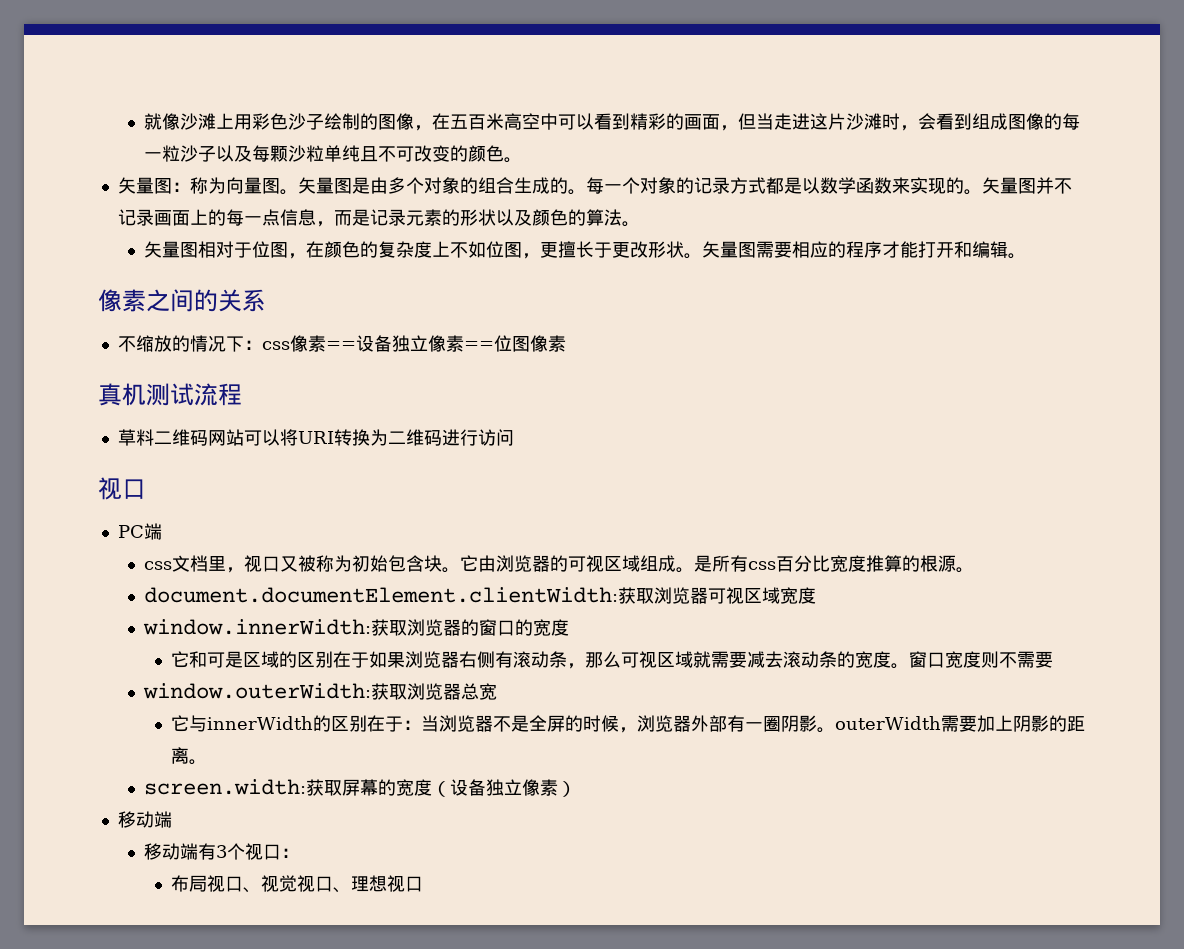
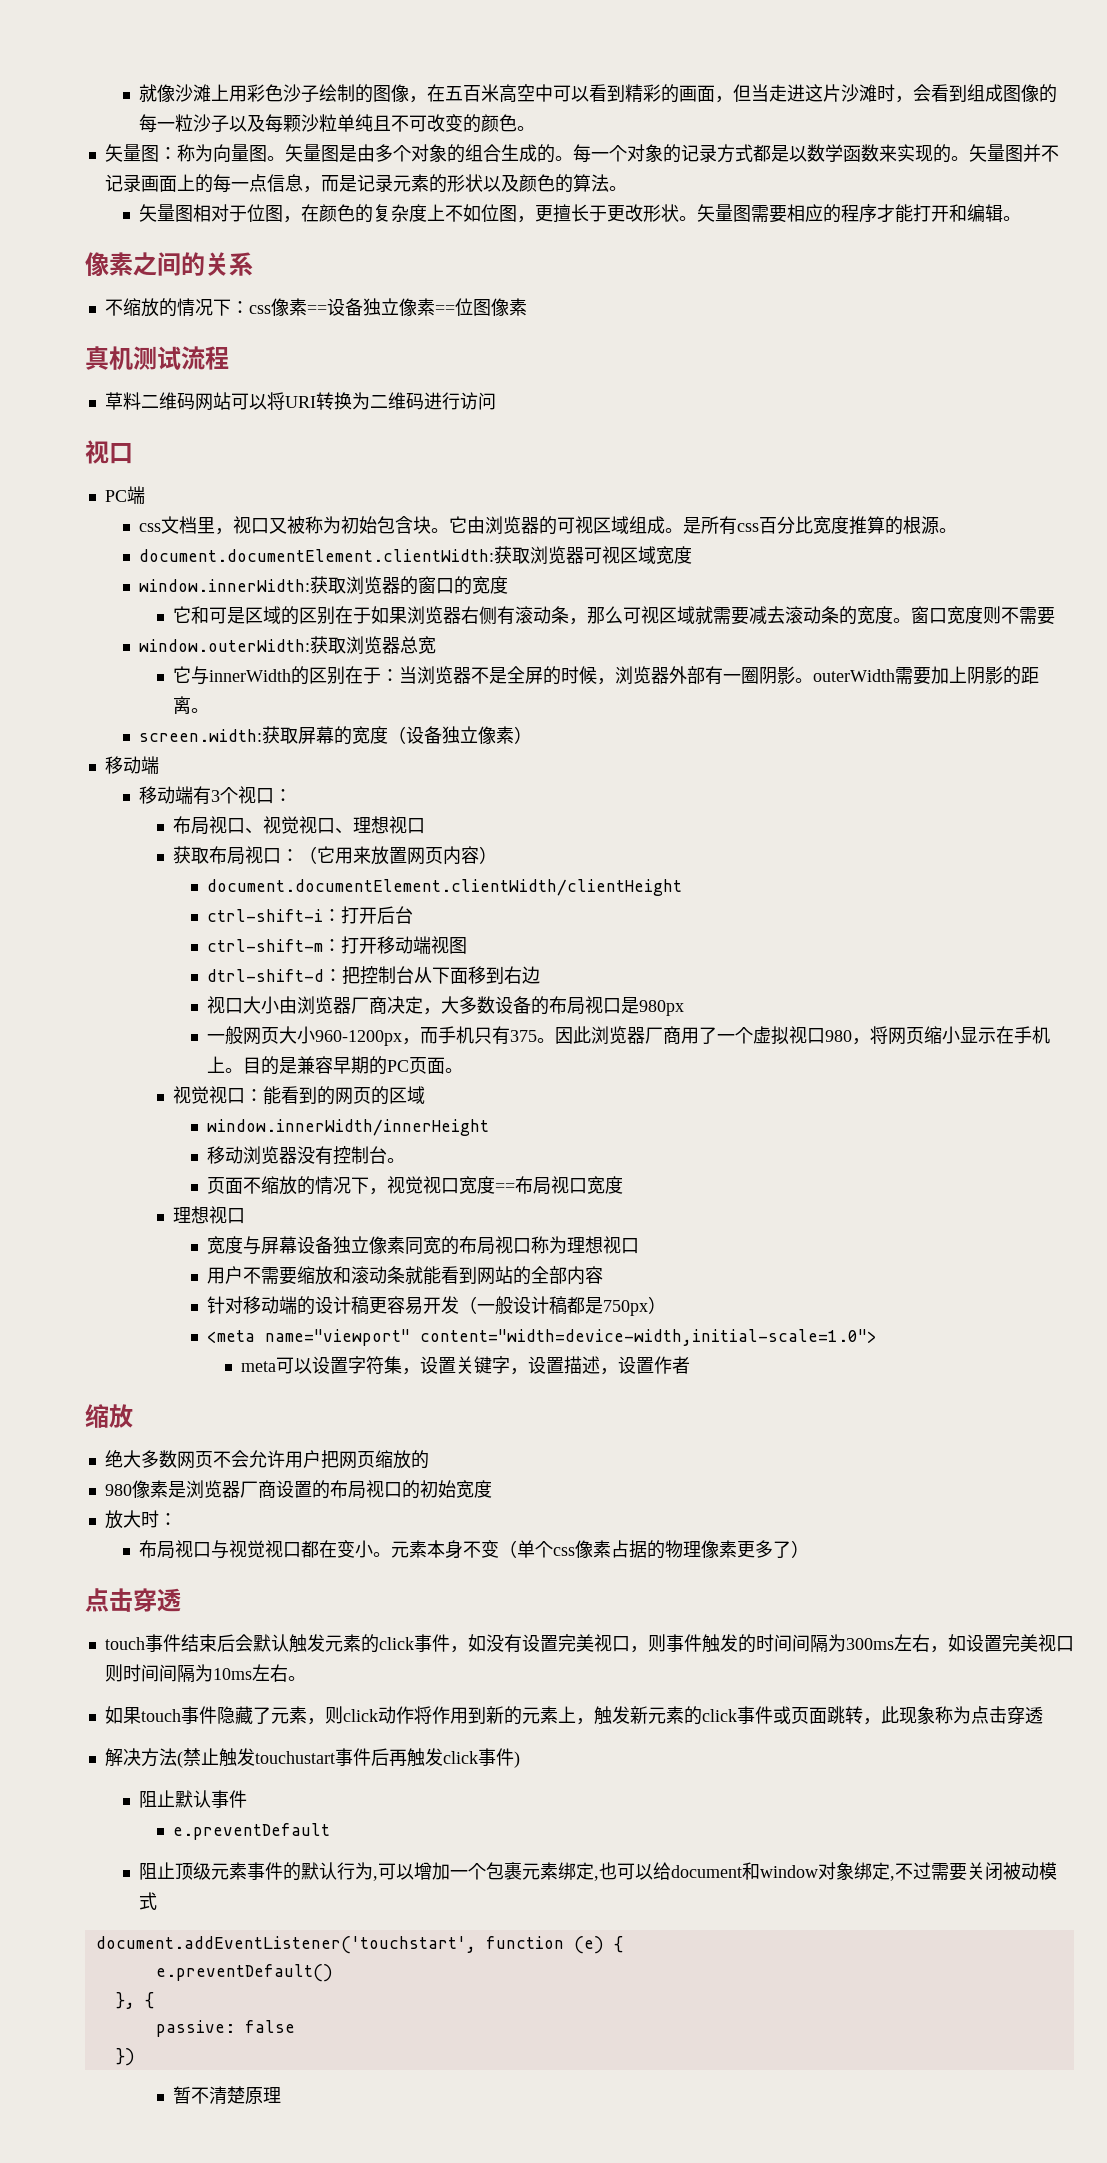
+ 获取布局视口：（它用来放置网页内容）
+ document.documentElement.clientWidth/clientHeight
+ ctrl-shift-i：打开后台
+ ctrl-shift-m：打开移动端视图
+ dtrl-shift-d：把控制台从下面移到右边
+ 视口大小由浏览器厂商决定，大多数设备的布局视口是980px
+ 一般网页大小960-1200px，而手机只有375。因此浏览器厂商用了一个虚拟视口980，将网页缩小显示在手机上。目的是兼容早期的PC页面。
+ 视觉视口：能看到的网页的区域
+ window.innerWidth/innerHeight
+ 移动浏览器没有控制台。
+ 页面不缩放的情况下，视觉视口宽度==布局视口宽度
+ 理想视口
+ 宽度与屏幕设备独立像素同宽的布局视口称为理想视口
+ 用户不需要缩放和滚动条就能看到网站的全部内容
+ 针对移动端的设计稿更容易开发（一般设计稿都是750px）
+ <meta name="viewport" content="width=device-width,initial-scale=1.0">
+ meta可以设置字符集，设置关键字，设置描述，设置作者
+ 缩放
+ 绝大多数网页不会允许用户把网页缩放的
+ 980像素是浏览器厂商设置的布局视口的初始宽度
+ 放大时：
+ 布局视口与视觉视口都在变小。元素本身不变（单个css像素占据的物理像素更多了）
+ 点击穿透
+ touch事件结束后会默认触发元素的click事件，如没有设置完美视口，则事件触发的时间间隔为300ms左右，如设置完美视口则时间间隔为10ms左右。
+ 如果touch事件隐藏了元素，则click动作将作用到新的元素上，触发新元素的click事件或页面跳转，此现象称为点击穿透
+ 解决方法(禁止触发touchustart事件后再触发click事件)
+ 阻止默认事件
+ e.preventDefault
+ 阻止顶级元素事件的默认行为,可以增加一个包裹元素绑定,也可以给document和window对象绑定,不过需要关闭被动模式
+ document.addEventListener('touchstart', function (e) {
+ e.preventDefault()
+ }, {
+ passive: false
+ })
+ 暂不清楚原理

